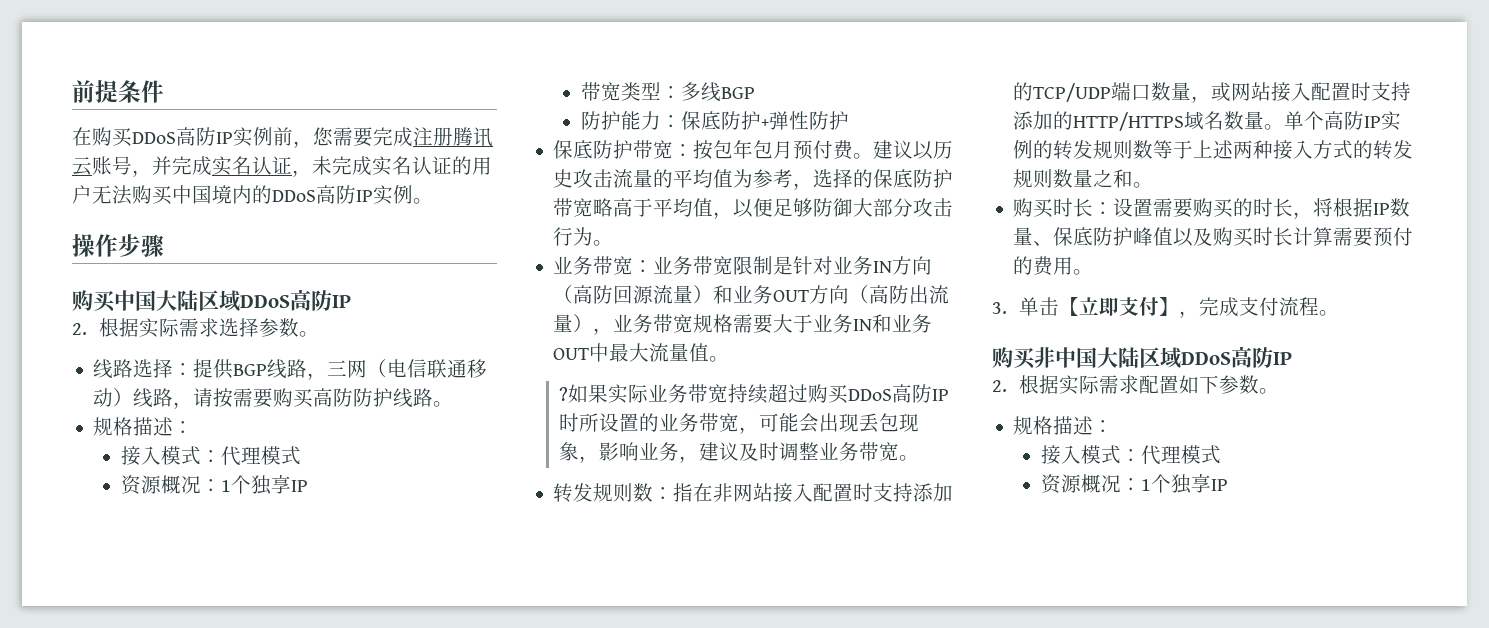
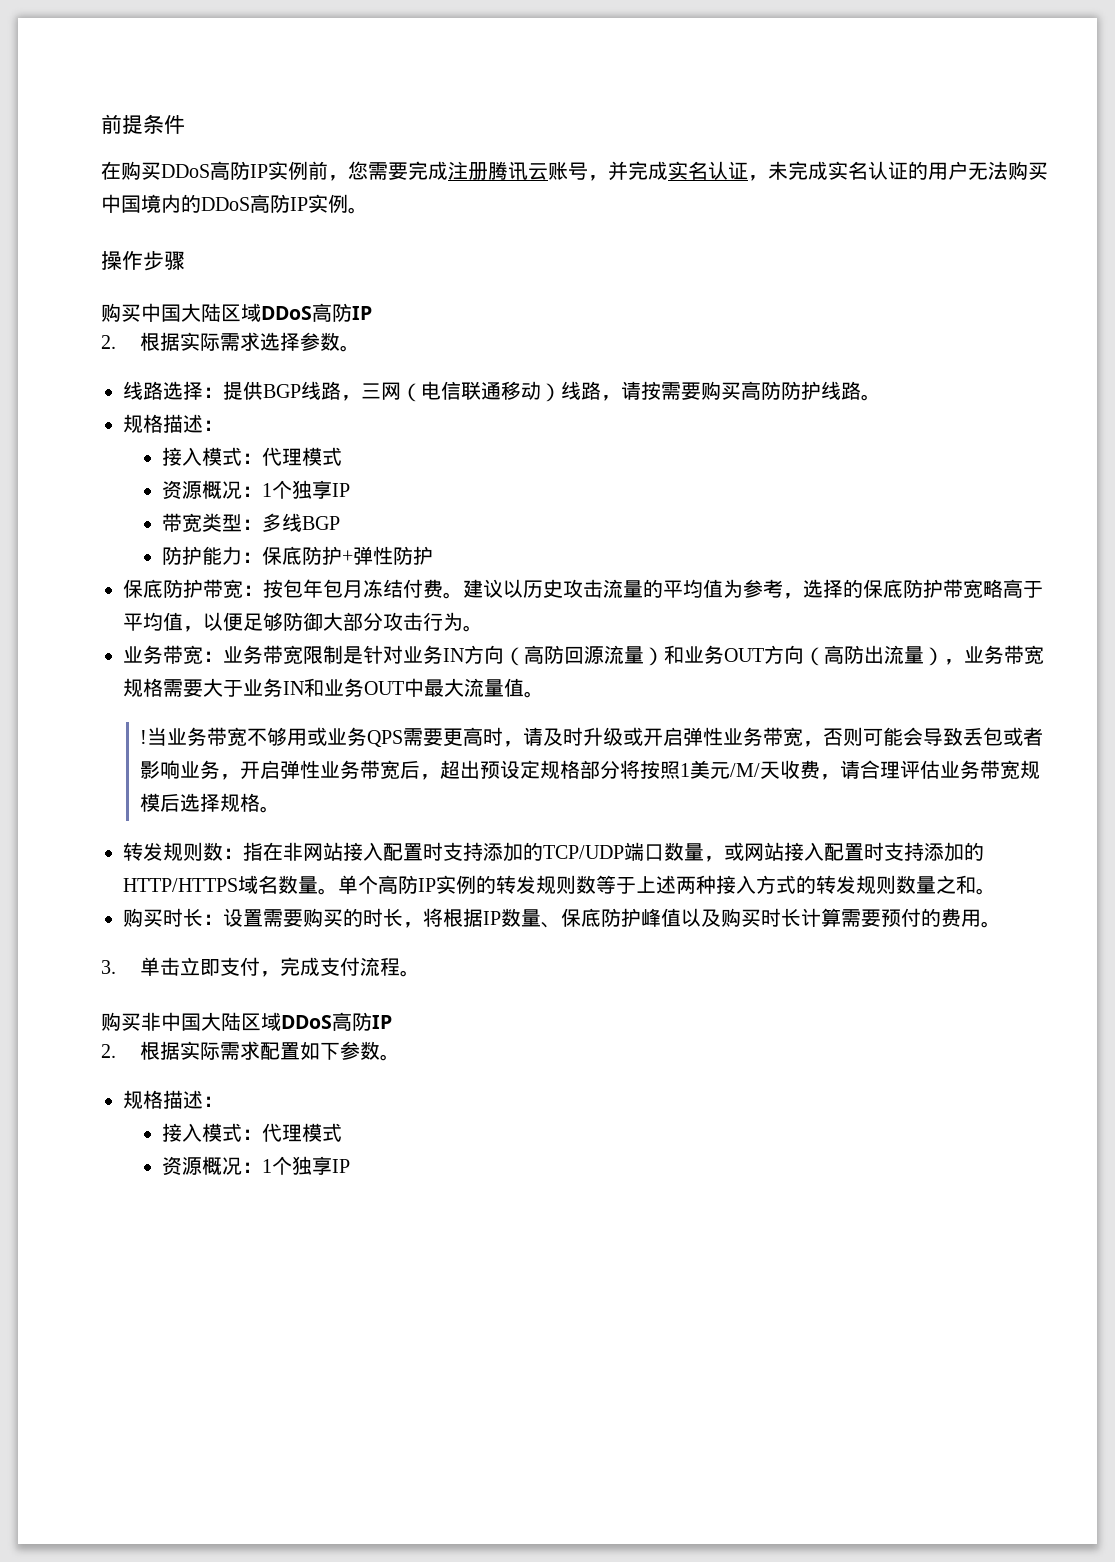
- 保底防护带宽：按包年包月预付费。
+ 保底防护带宽：按包年包月冻结付费。
- ?如果实际业务带宽持续超过购买DDoS高防IP时所设置的业务带宽，可能会出现丢包现象，影响业务，建议及时调整业务带宽。
+ !当业务带宽不够用或业务QPS需要更高时，请及时升级或开启弹性业务带宽，否则可能会导致丢包或者影响业务，开启弹性业务带宽后，超出预设定规格部分将按照1美元/M/天收费，请合理评估业务带宽规模后选择规格。
- 3.单击【立即支付】，完成支付流程。
+ 3.单击立即支付，完成支付流程。

